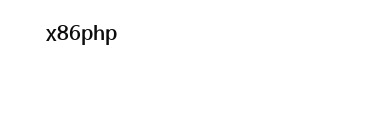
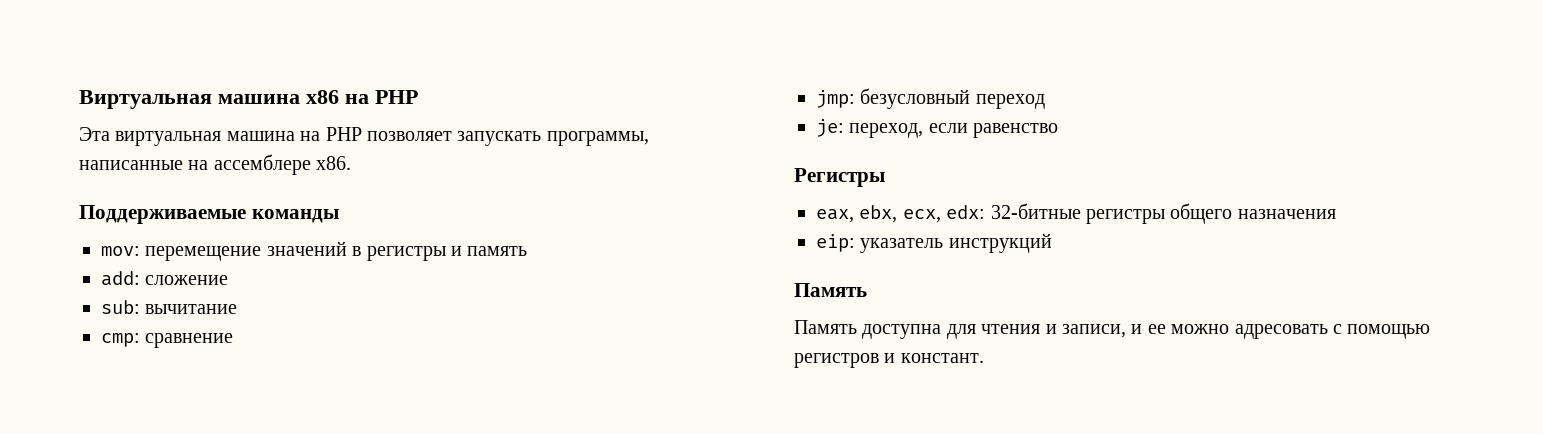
- x86php
+ Виртуальная машина x86 на PHP
+ Эта виртуальная машина на PHP позволяет запускать программы, написанные на ассемблере x86.
+ Поддерживаемые команды
+ mov: перемещение значений в регистры и память
+ add: сложение
+ sub: вычитание
+ cmp: сравнение
+ jmp: безусловный переход
+ je: переход, если равенство
+ Регистры
+ eax, ebx, ecx, edx: 32-битные регистры общего назначения
+ eip: указатель инструкций
+ Память
+ Память доступна для чтения и записи, и ее можно адресовать с помощью регистров и констант.

